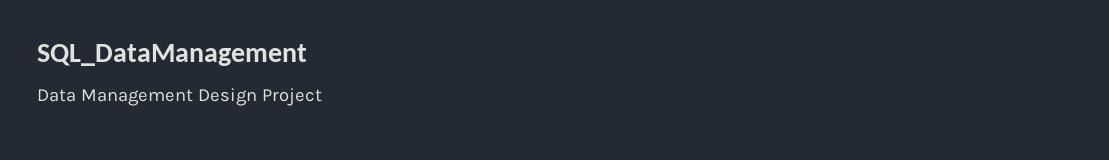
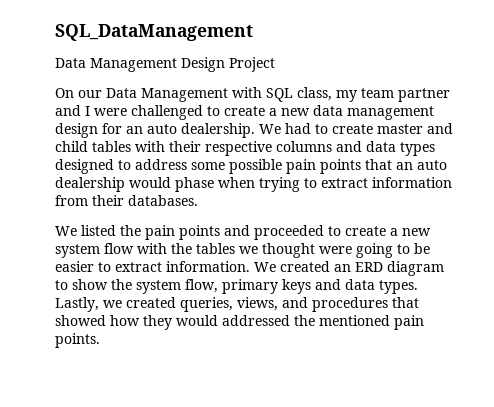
+ On our Data Management with SQL class, my team partner and I were challenged to create a new data management design for an auto dealership. We had to create master and child tables with their respective columns and data types designed to address some possible pain points that an auto dealership would phase when trying to extract information from their databases.
+ We listed the pain points and proceeded to create a new system flow with the tables we thought were going to be easier to extract information. We created an ERD diagram to show the system flow, primary keys and data types. Lastly, we created queries, views, and procedures that showed how they would addressed the mentioned pain points.

